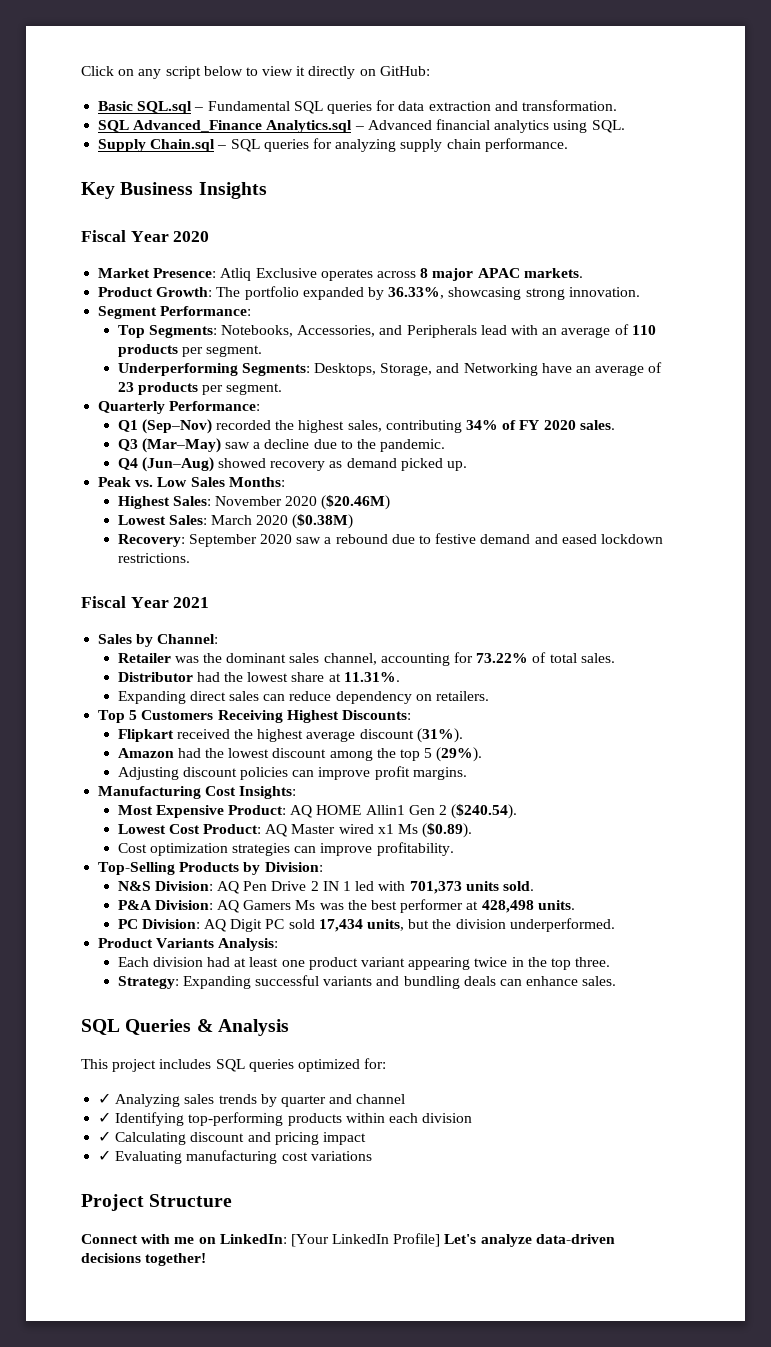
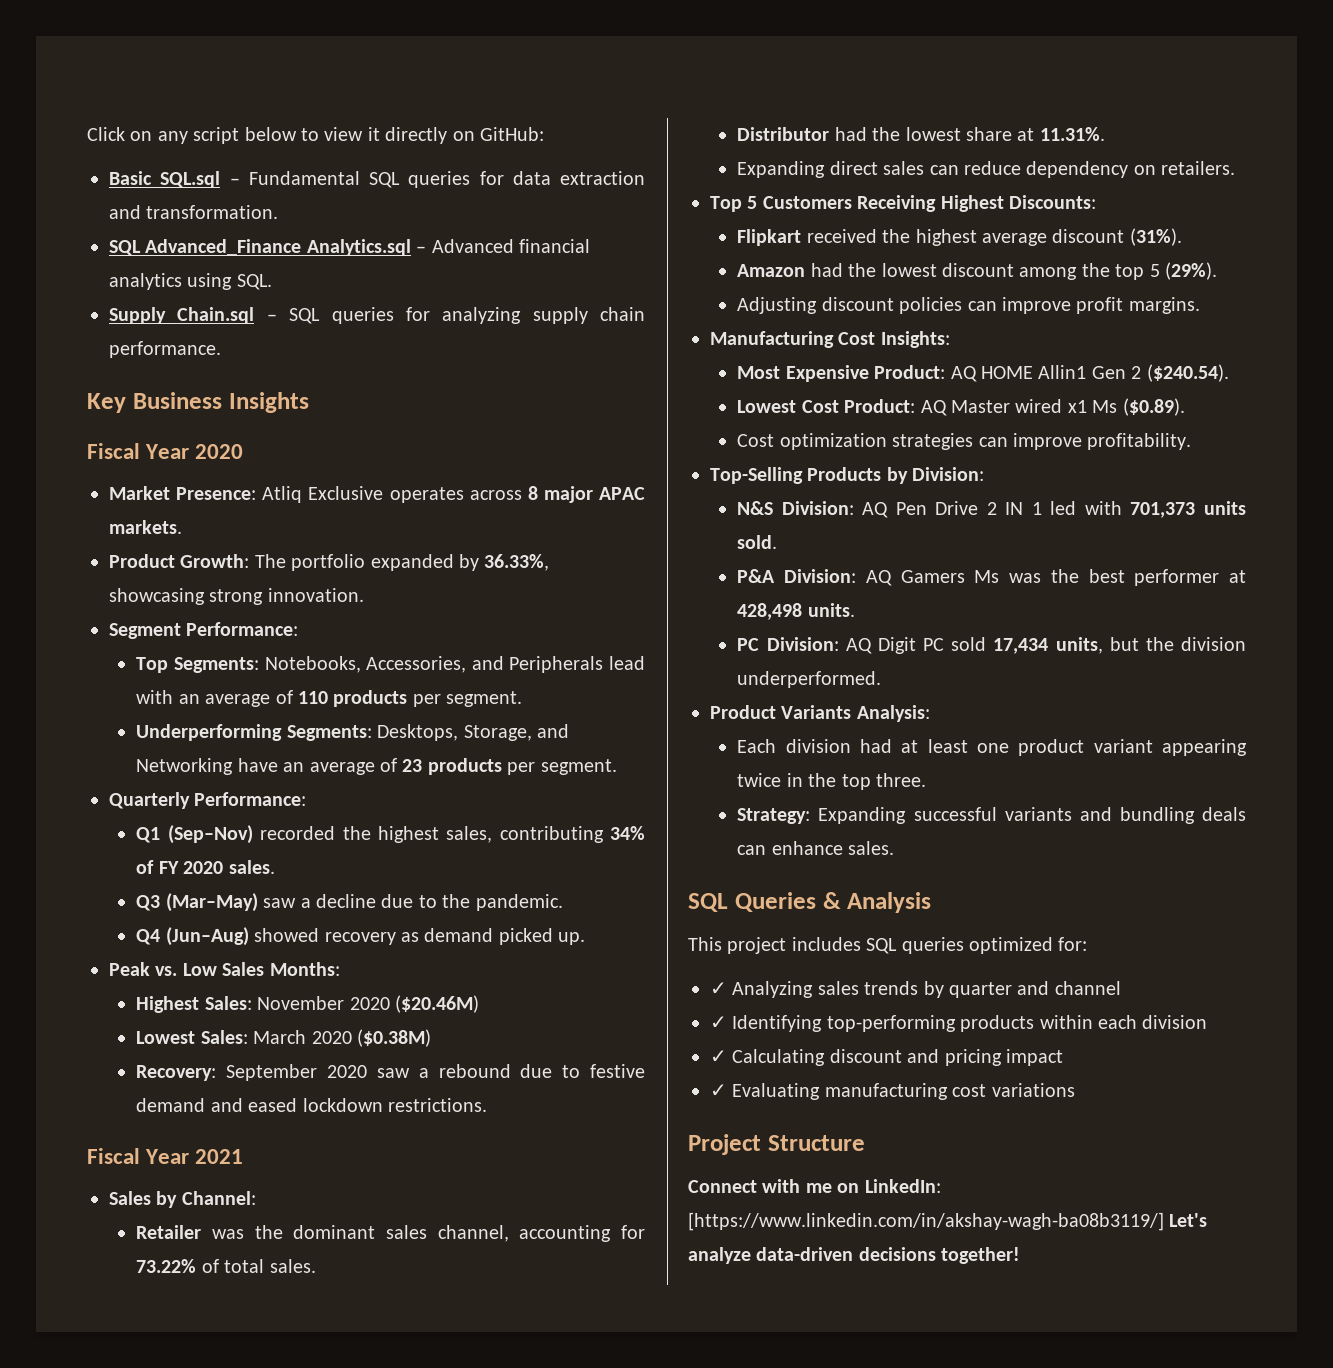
- Connect with me on LinkedIn: [Your LinkedIn Profile] Let's analyze data-driven decisions together!
+ Connect with me on LinkedIn: [https://www.linkedin.com/in/akshay-wagh-ba08b3119/] Let's analyze data-driven decisions together!

